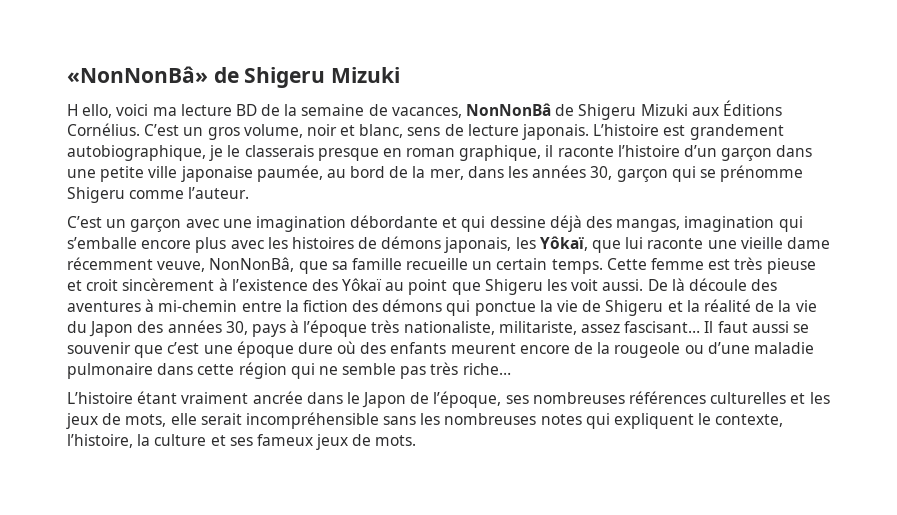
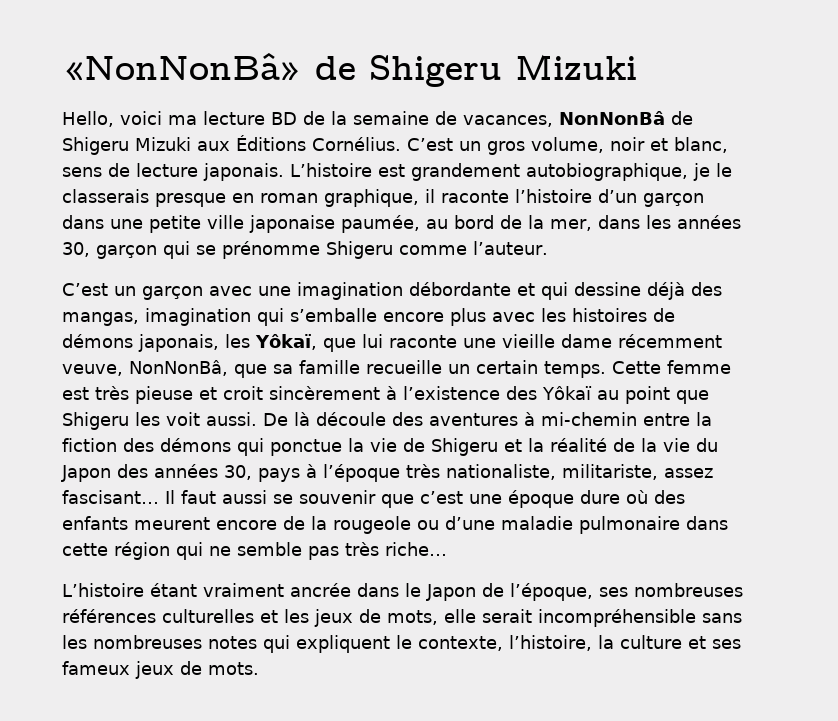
- H ello, voici ma lecture BD de la semaine de vacances, NonNonBâ de Shigeru Mizuki aux Éditions Cornélius.
+ Hello, voici ma lecture BD de la semaine de vacances, NonNonBâ de Shigeru Mizuki aux Éditions Cornélius.

